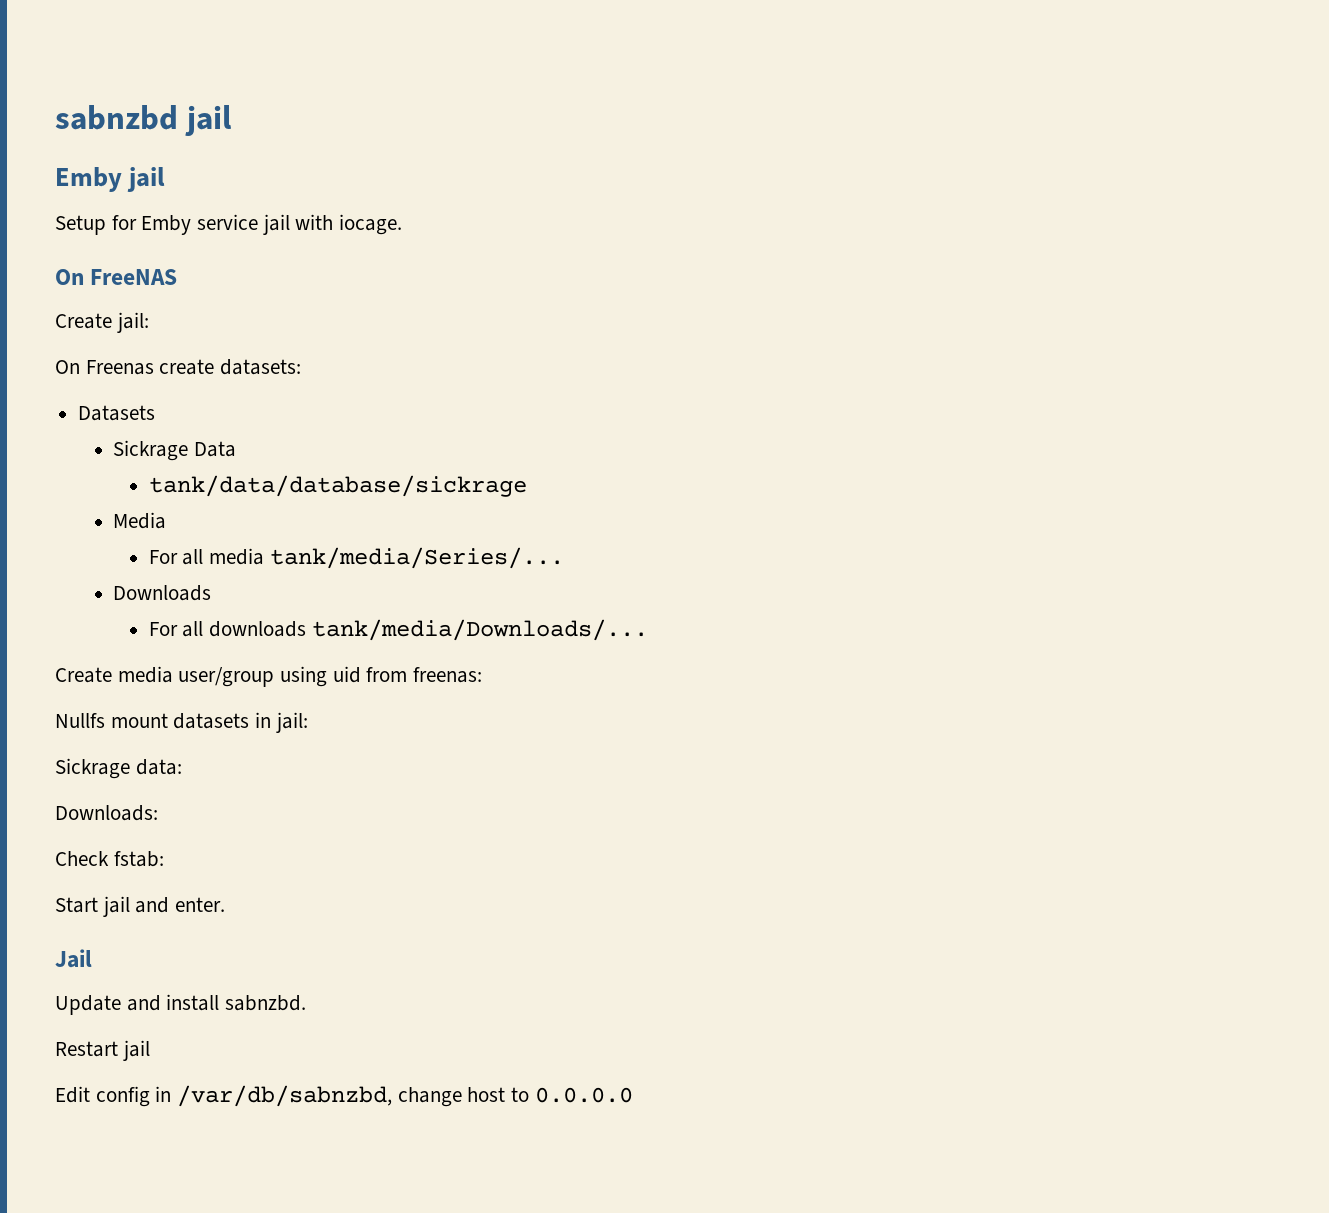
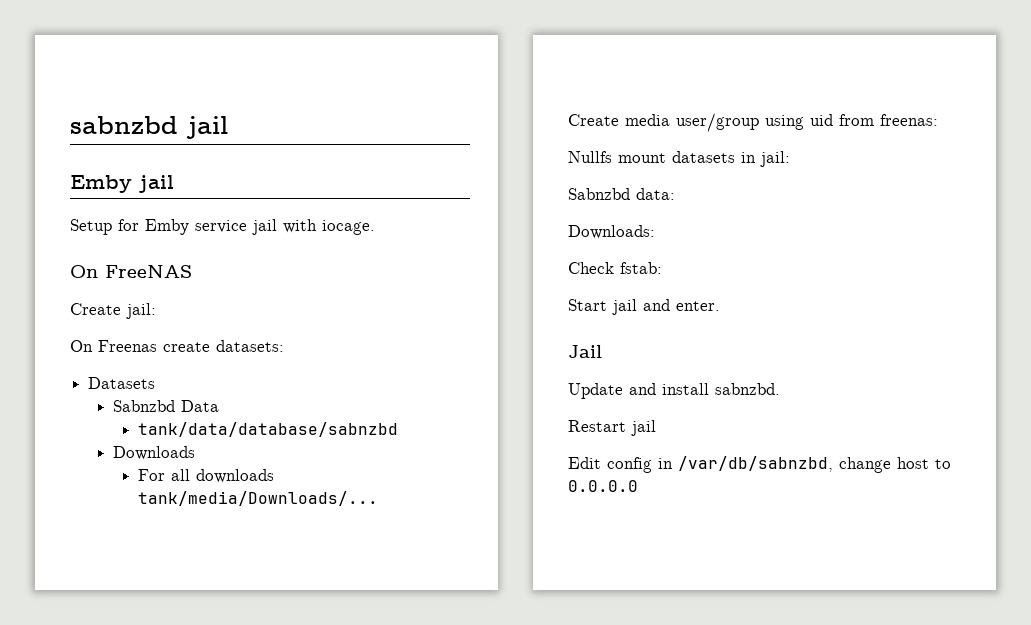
- Sickrage Data
+ Sabnzbd Data
- tank/data/database/sickrage
- Media
- For all media tank/media/Series/...
+ tank/data/database/sabnzbd
- Sickrage data:
+ Sabnzbd data:

